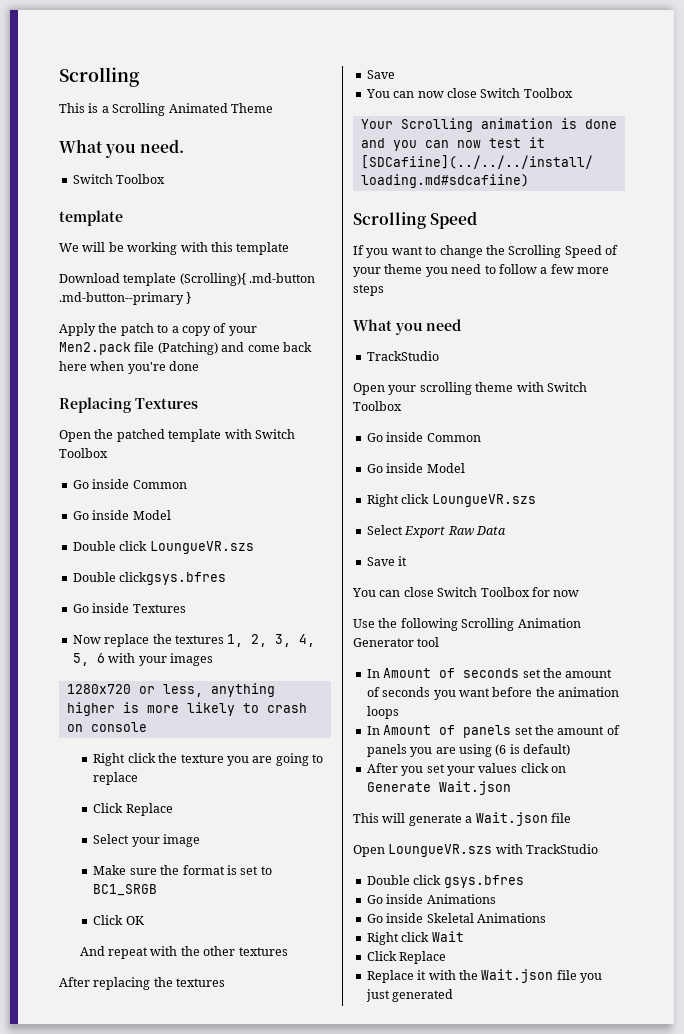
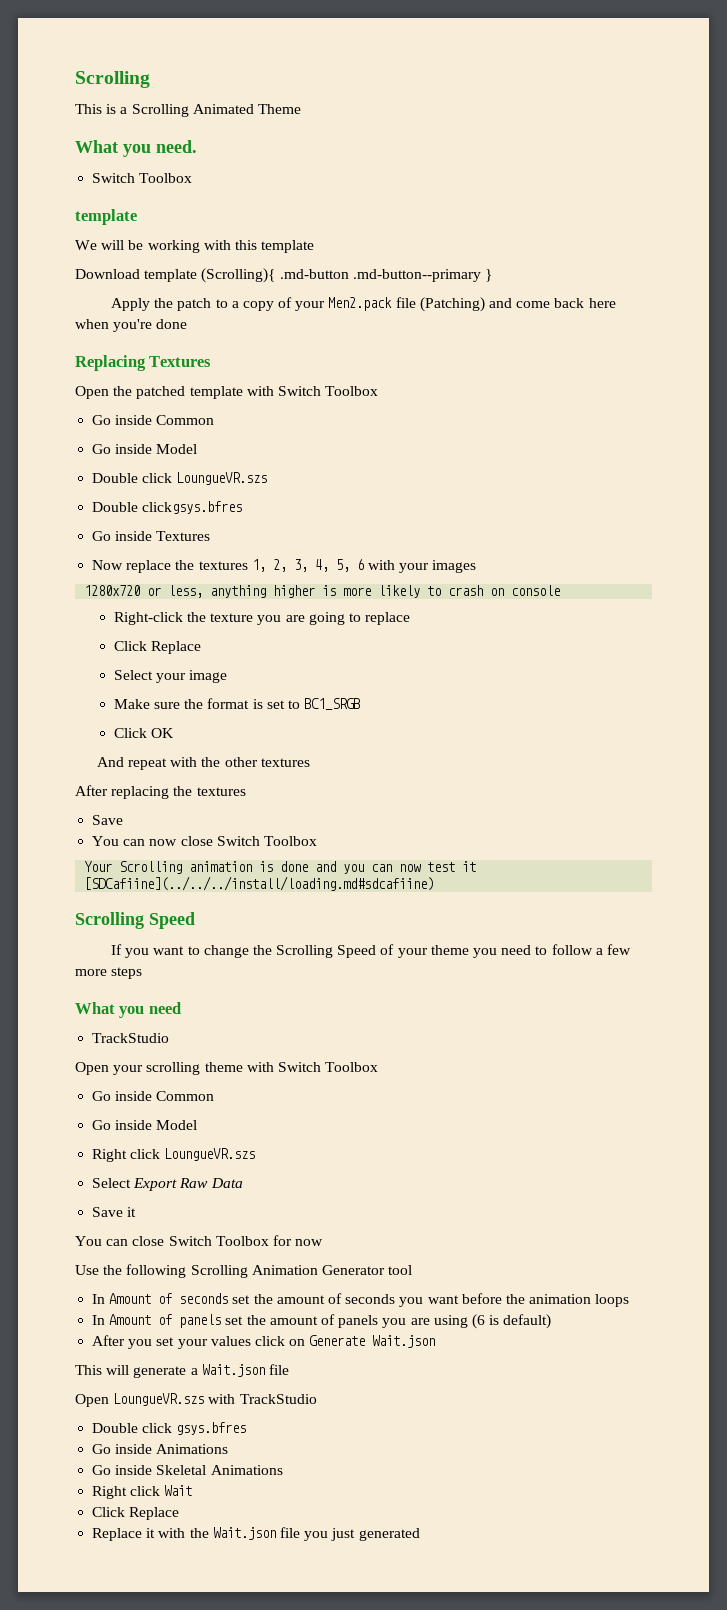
- Right click the texture you are going to replace
+ Right-click the texture you are going to replace

